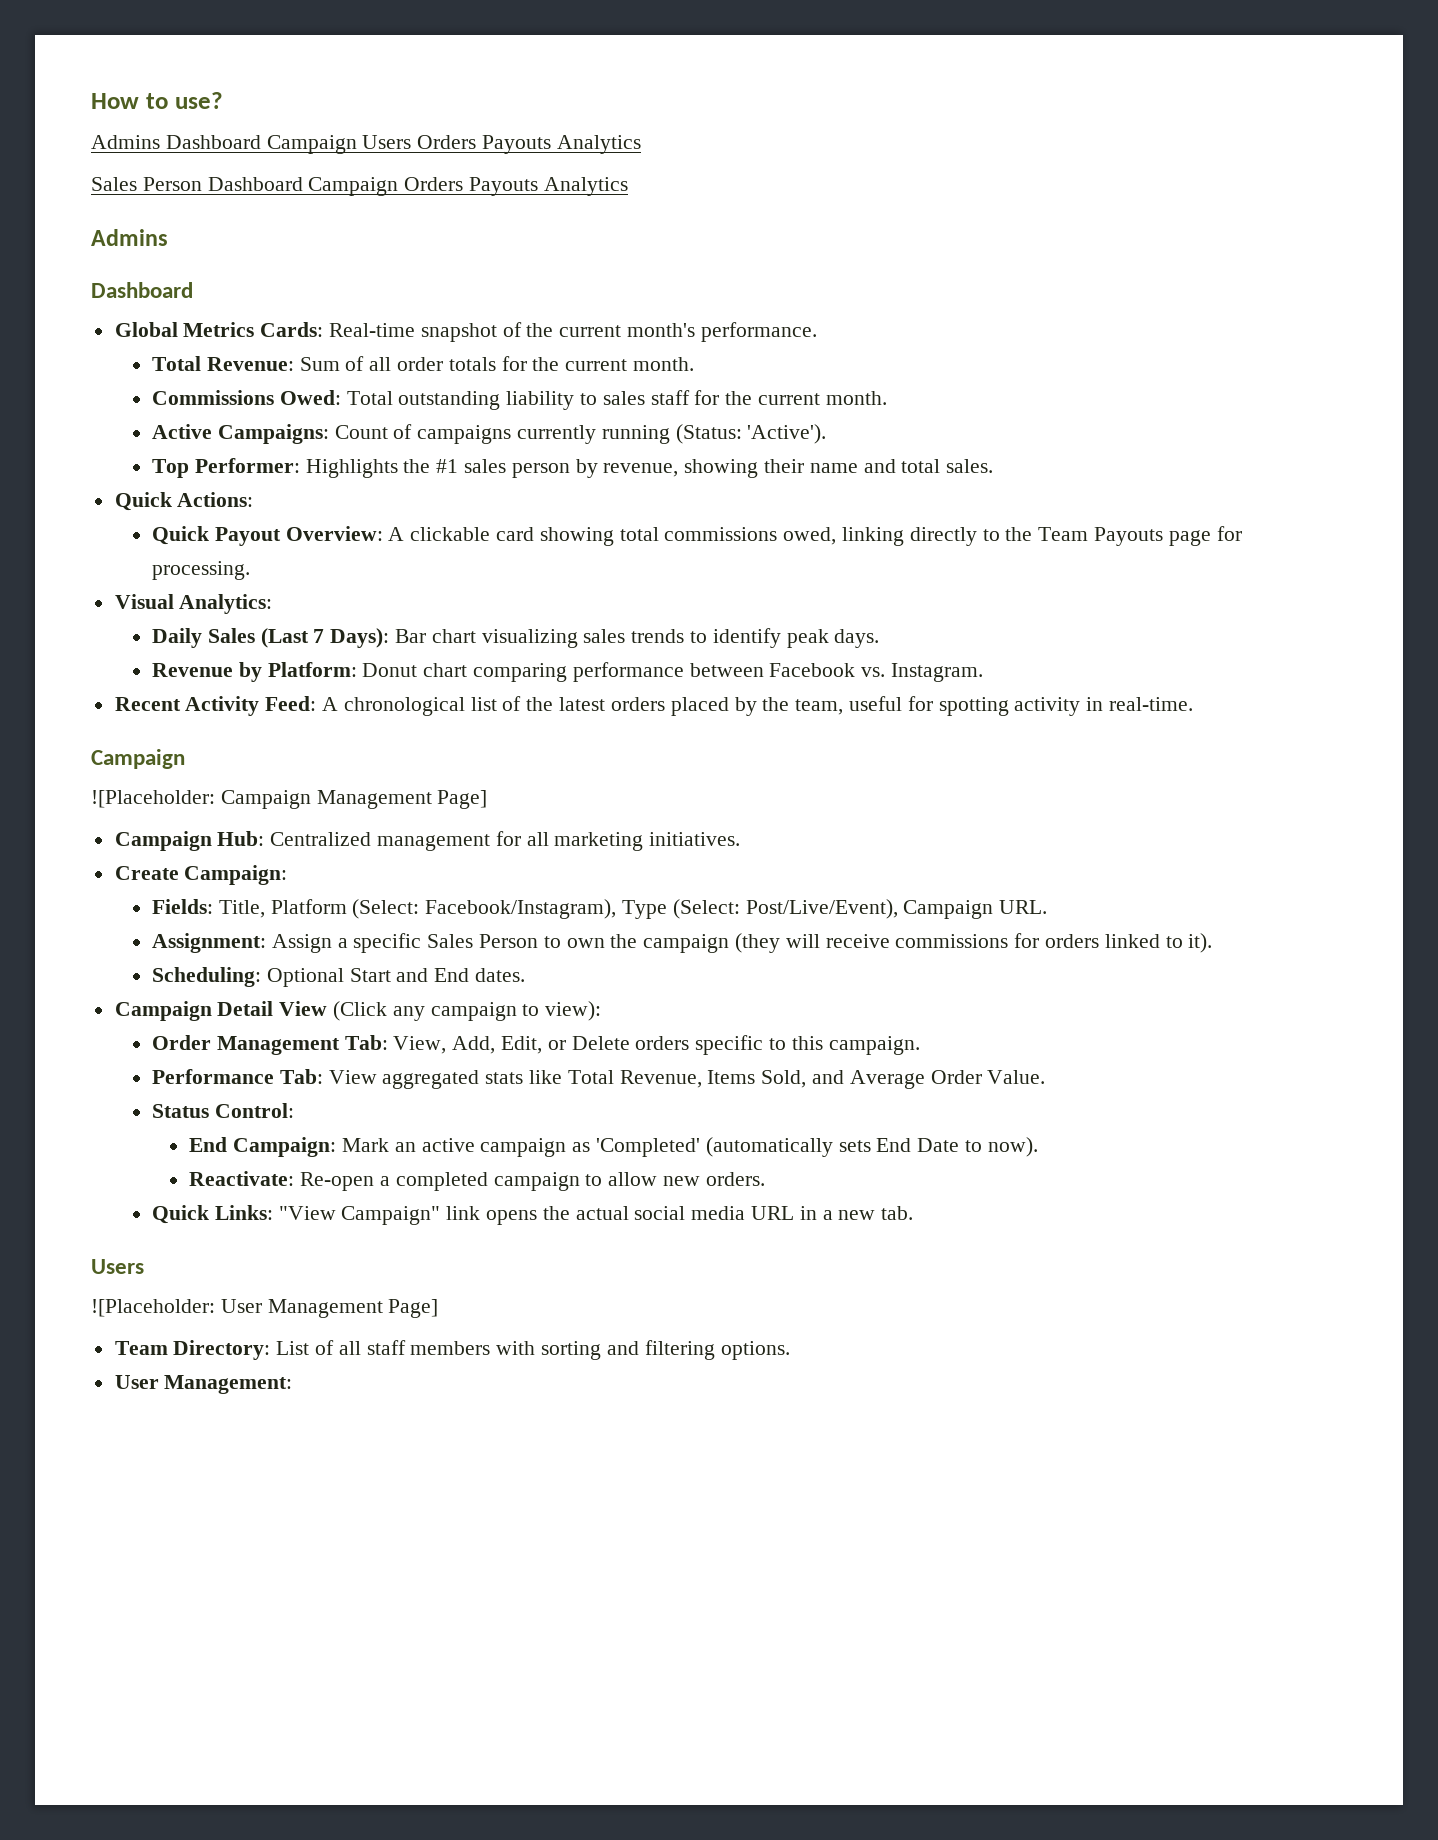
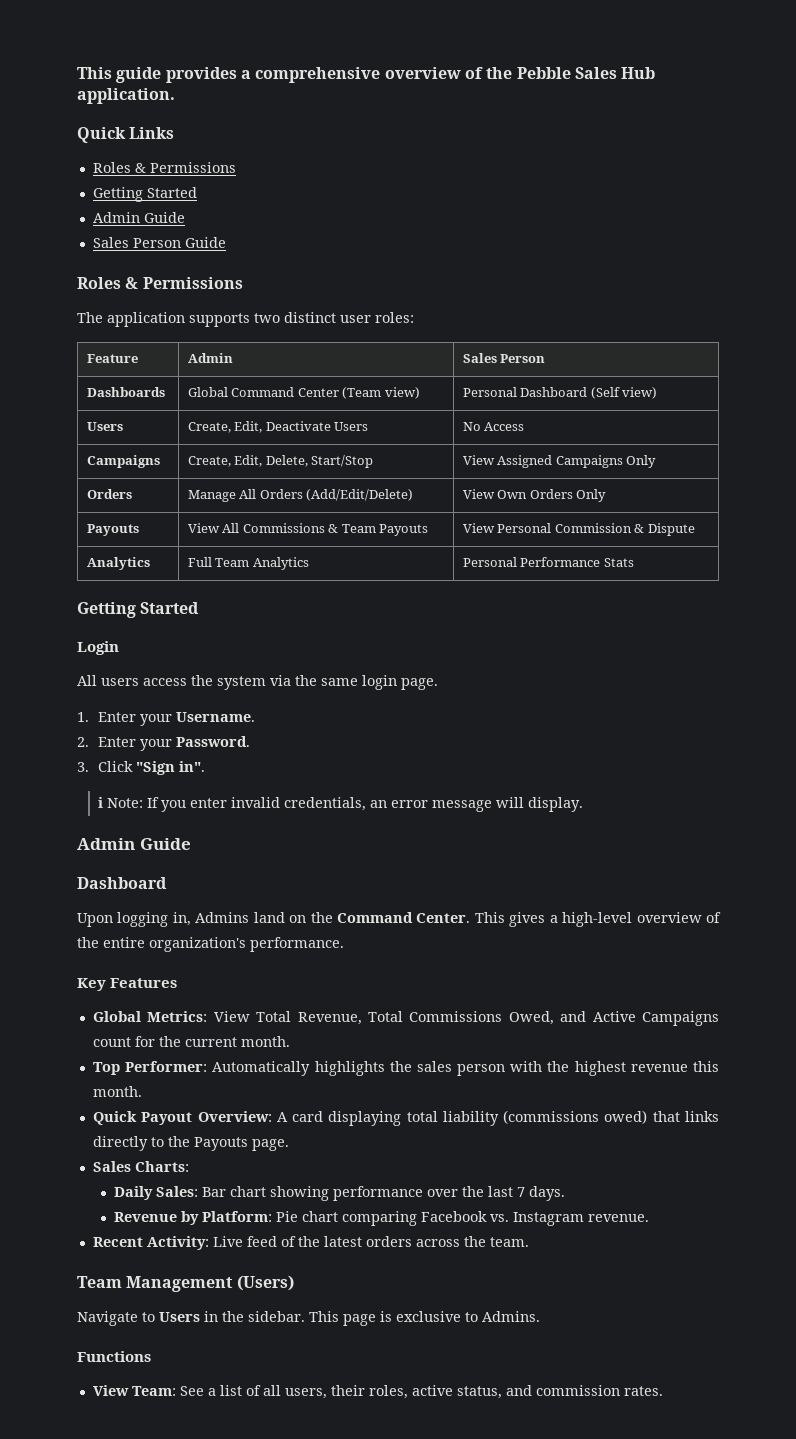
- How to use?
- Admins Dashboard Campaign Users Orders Payouts Analytics
- Sales Person Dashboard Campaign Orders Payouts Analytics
- Admins
+ This guide provides a comprehensive overview of the Pebble Sales Hub application.
+ Quick Links
+ Roles & Permissions
+ Getting Started
+ Admin Guide
+ Sales Person Guide
+ Roles & Permissions
+ The application supports two distinct user roles:
+ Feature | Admin | Sales Person
+ Dashboards | Global Command Center (Team view) | Personal Dashboard (Self view)
+ Users | Create, Edit, Deactivate Users | No Access
+ Campaigns | Create, Edit, Delete, Start/Stop | View Assigned Campaigns Only
+ Orders | Manage All Orders (Add/Edit/Delete) | View Own Orders Only
+ Payouts | View All Commissions & Team Payouts | View Personal Commission & Dispute
+ Analytics | Full Team Analytics | Personal Performance Stats
+ Getting Started
+ Login
+ All users access the system via the same login page.
+ 1. Enter your Username.
+ 2. Enter your Password.
+ 3. Click "Sign in".
+ ℹ Note: If you enter invalid credentials, an error message will display.
+ Admin Guide
  Dashboard
- Global Metrics Cards: Real-time snapshot of the current month's performance.
- Total Revenue: Sum of all order totals for the current month.
- Commissions Owed: Total outstanding liability to sales staff for the current month.
- Active Campaigns: Count of campaigns currently running (Status: 'Active').
- Top Performer: Highlights the #1 sales person by revenue, showing their name and total sales.
- Quick Actions:
- Quick Payout Overview: A clickable card showing total commissions owed, linking directly to the Team Payouts page for processing.
- Visual Analytics:
- Daily Sales (Last 7 Days): Bar chart visualizing sales trends to identify peak days.
+ Upon logging in, Admins land on the Command Center. This gives a high-level overview of the entire organization's performance.
+ Key Features
+ Global Metrics: View Total Revenue, Total Commissions Owed, and Active Campaigns count for the current month.
+ Top Performer: Automatically highlights the sales person with the highest revenue this month.
+ Quick Payout Overview: A card displaying total liability (commissions owed) that links directly to the Payouts page.
+ Sales Charts:
+ Daily Sales: Bar chart showing performance over the last 7 days.
- Revenue by Platform: Donut chart comparing performance between Facebook vs. Instagram.
- Recent Activity Feed: A chronological list of the latest orders placed by the team, useful for spotting activity in real-time.
- Campaign
- ![Placeholder: Campaign Management Page]
- Campaign Hub: Centralized management for all marketing initiatives.
- Create Campaign:
- Fields: Title, Platform (Select: Facebook/Instagram), Type (Select: Post/Live/Event), Campaign URL.
- Assignment: Assign a specific Sales Person to own the campaign (they will receive commissions for orders linked to it).
- Scheduling: Optional Start and End dates.
- Campaign Detail View (Click any campaign to view):
- Order Management Tab: View, Add, Edit, or Delete orders specific to this campaign.
- Performance Tab: View aggregated stats like Total Revenue, Items Sold, and Average Order Value.
- Status Control:
- End Campaign: Mark an active campaign as 'Completed' (automatically sets End Date to now).
- Reactivate: Re-open a completed campaign to allow new orders.
- Quick Links: "View Campaign" link opens the actual social media URL in a new tab.
- Users
- ![Placeholder: User Management Page]
- Team Directory: List of all staff members with sorting and filtering options.
- User Management:
+ Revenue by Platform: Pie chart comparing Facebook vs. Instagram revenue.
+ Recent Activity: Live feed of the latest orders across the team.
+ Team Management (Users)
+ Navigate to Users in the sidebar. This page is exclusive to Admins.
+ Functions
+ View Team: See a list of all users, their roles, active status, and commission rates.

